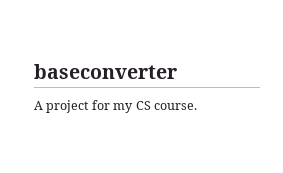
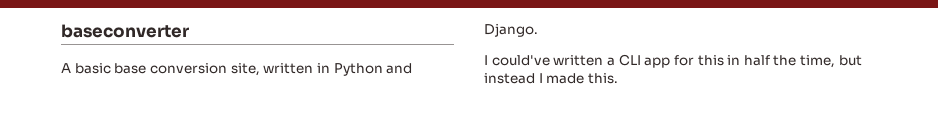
- A project for my CS course.
+ A basic base conversion site, written in Python and Django.
+ I could've written a CLI app for this in half the time, but instead I made this.

